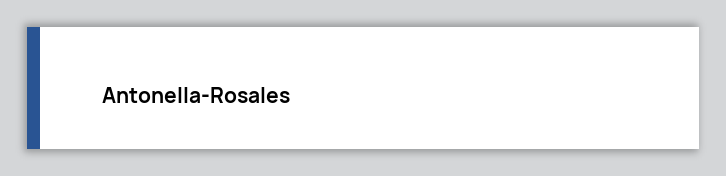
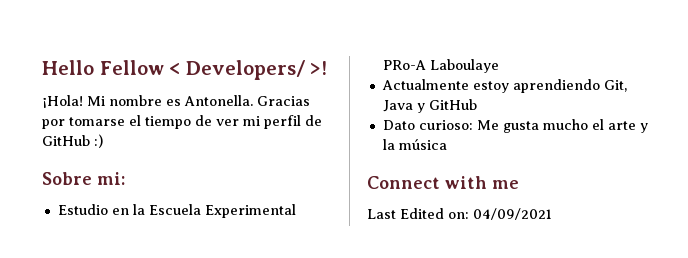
- Antonella-Rosales
+ Hello Fellow < Developers/ >!
+ ¡Hola! Mi nombre es Antonella. Gracias por tomarse el tiempo de ver mi perfil de GitHub :)
+ Sobre mi:
+ Estudio en la Escuela Experimental PRo-A Laboulaye
+ Actualmente estoy aprendiendo Git, Java y GitHub
+ Dato curioso: Me gusta mucho el arte y la música
+ Connect with me
+ Last Edited on: 04/09/2021

